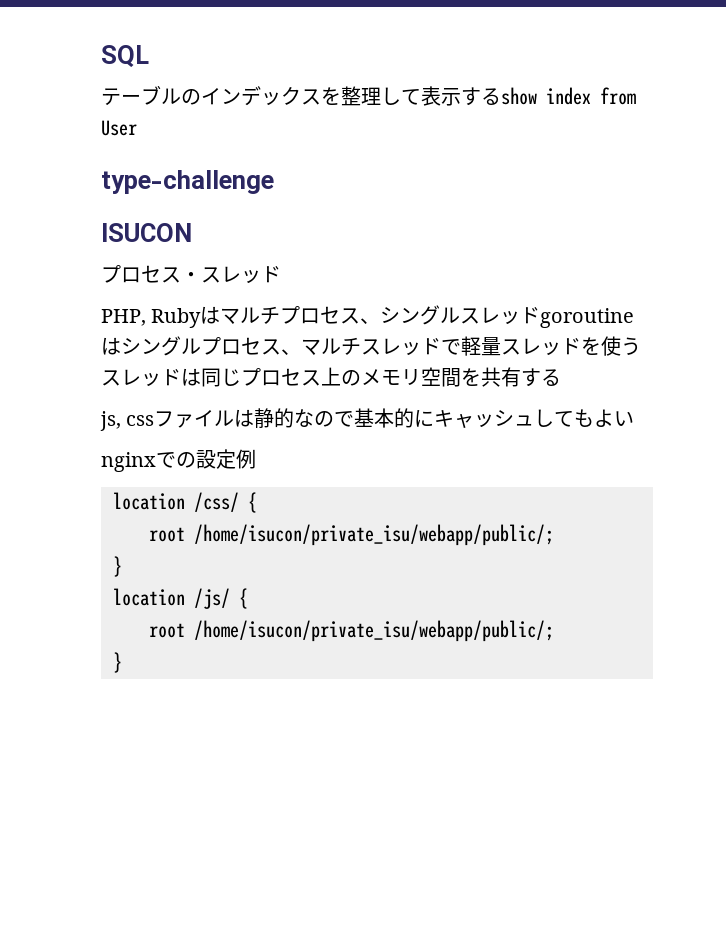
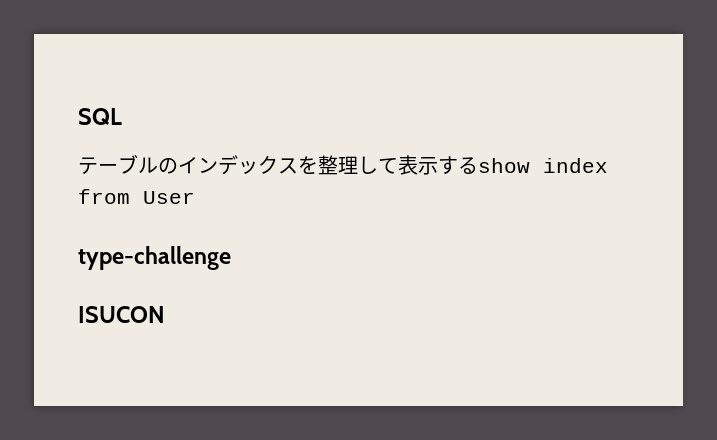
- プロセス・スレッド
- PHP, Rubyはマルチプロセス、シングルスレッドgoroutineはシングルプロセス、マルチスレッドで軽量スレッドを使うスレッドは同じプロセス上のメモリ空間を共有する
- js, cssファイルは静的なので基本的にキャッシュしてもよい
- nginxでの設定例
- location /css/ {
- root /home/isucon/private_isu/webapp/public/;
- }
- location /js/ {
- root /home/isucon/private_isu/webapp/public/;
- }

